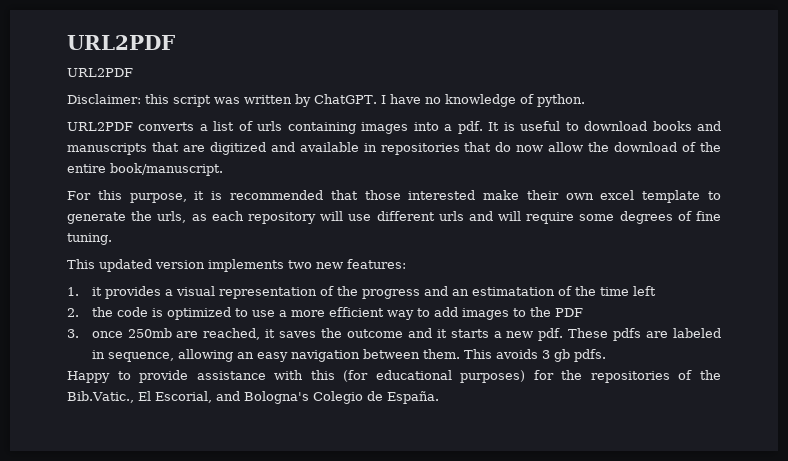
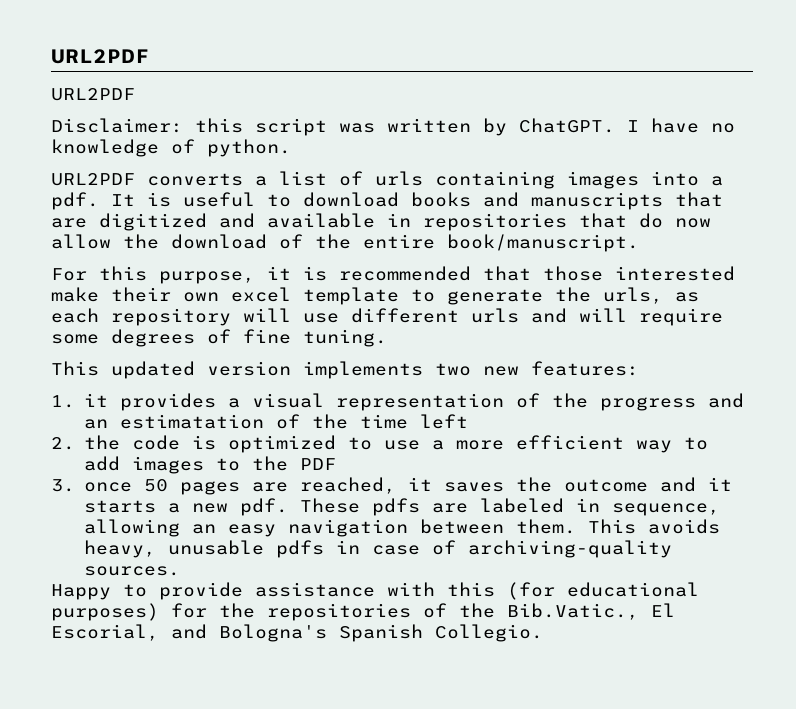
- 3. once 250mb are reached, it saves the outcome and it starts a new pdf.
+ 3. once 50 pages are reached, it saves the outcome and it starts a new pdf.
- This avoids 3 gb pdfs.
+ This avoids heavy, unusable pdfs in case of archiving-quality sources.
- Happy to provide assistance with this (for educational purposes) for the repositories of the Bib.Vatic., El Escorial, and Bologna's Colegio de España.
+ Happy to provide assistance with this (for educational purposes) for the repositories of the Bib.Vatic., El Escorial, and Bologna's Spanish Collegio.

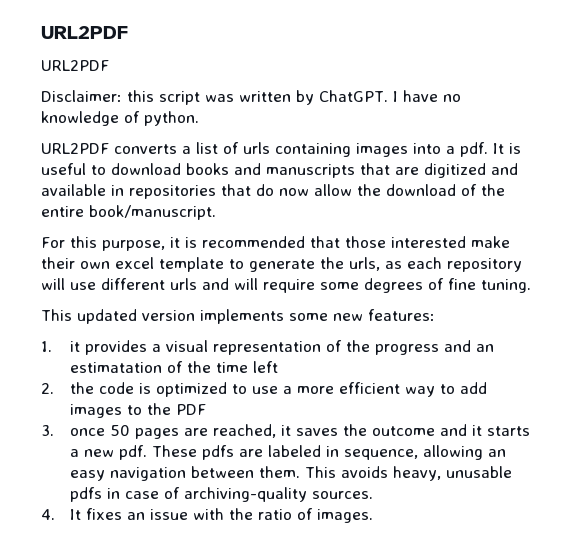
- This updated version implements two new features:
+ This updated version implements some new features:
- Happy to provide assistance with this (for educational purposes) for the repositories of the Bib.Vatic., El Escorial, and Bologna's Spanish Collegio.
+ 4. It fixes an issue with the ratio of images.

